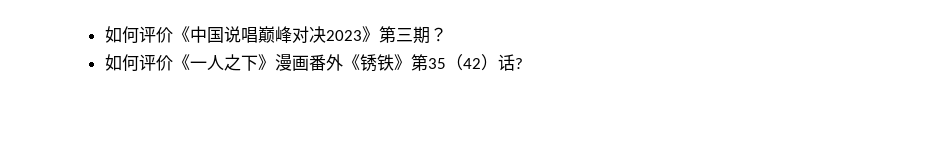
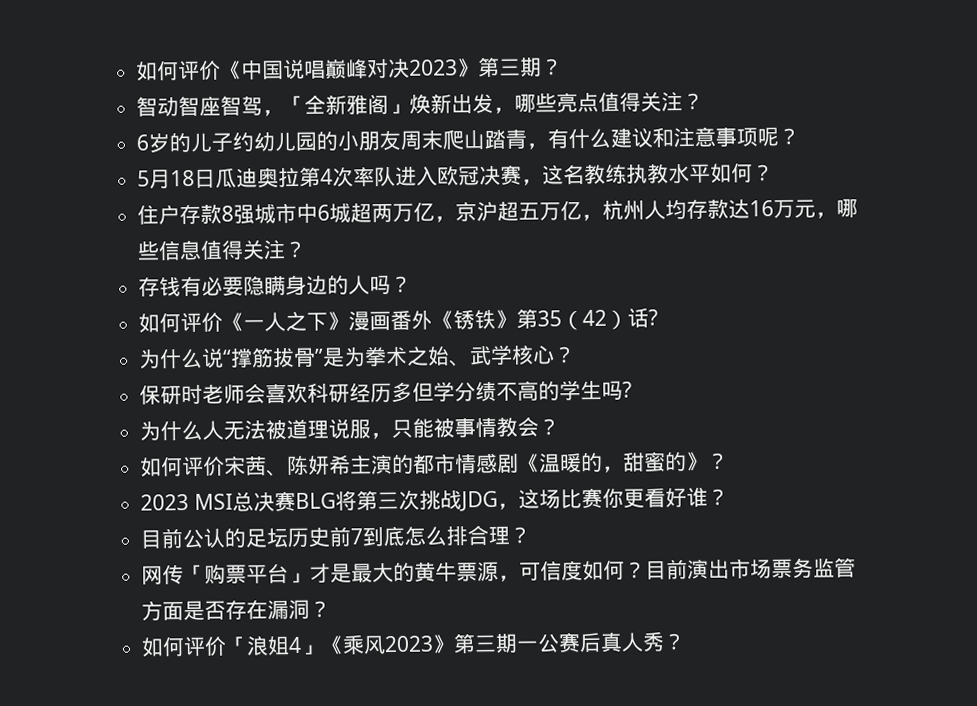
+ 智动智座智驾，「全新雅阁」焕新出发，哪些亮点值得关注？
+ 6岁的儿子约幼儿园的小朋友周末爬山踏青，有什么建议和注意事项呢？
+ 5月18日瓜迪奥拉第4次率队进入欧冠决赛，这名教练执教水平如何？
+ 住户存款8强城市中6城超两万亿，京沪超五万亿，杭州人均存款达16万元，哪些信息值得关注？
+ 存钱有必要隐瞒身边的人吗？
+ 为什么说“撑筋拔骨”是为拳术之始、武学核心？
+ 保研时老师会喜欢科研经历多但学分绩不高的学生吗?
+ 为什么人无法被道理说服，只能被事情教会？
+ 如何评价宋茜、陈妍希主演的都市情感剧《温暖的，甜蜜的》？
+ 2023 MSI总决赛BLG将第三次挑战JDG，这场比赛你更看好谁？
+ 目前公认的足坛历史前7到底怎么排合理？
+ 网传「购票平台」才是最大的黄牛票源，可信度如何？目前演出市场票务监管方面是否存在漏洞？
+ 如何评价「浪姐4」《乘风2023》第三期一公赛后真人秀？

